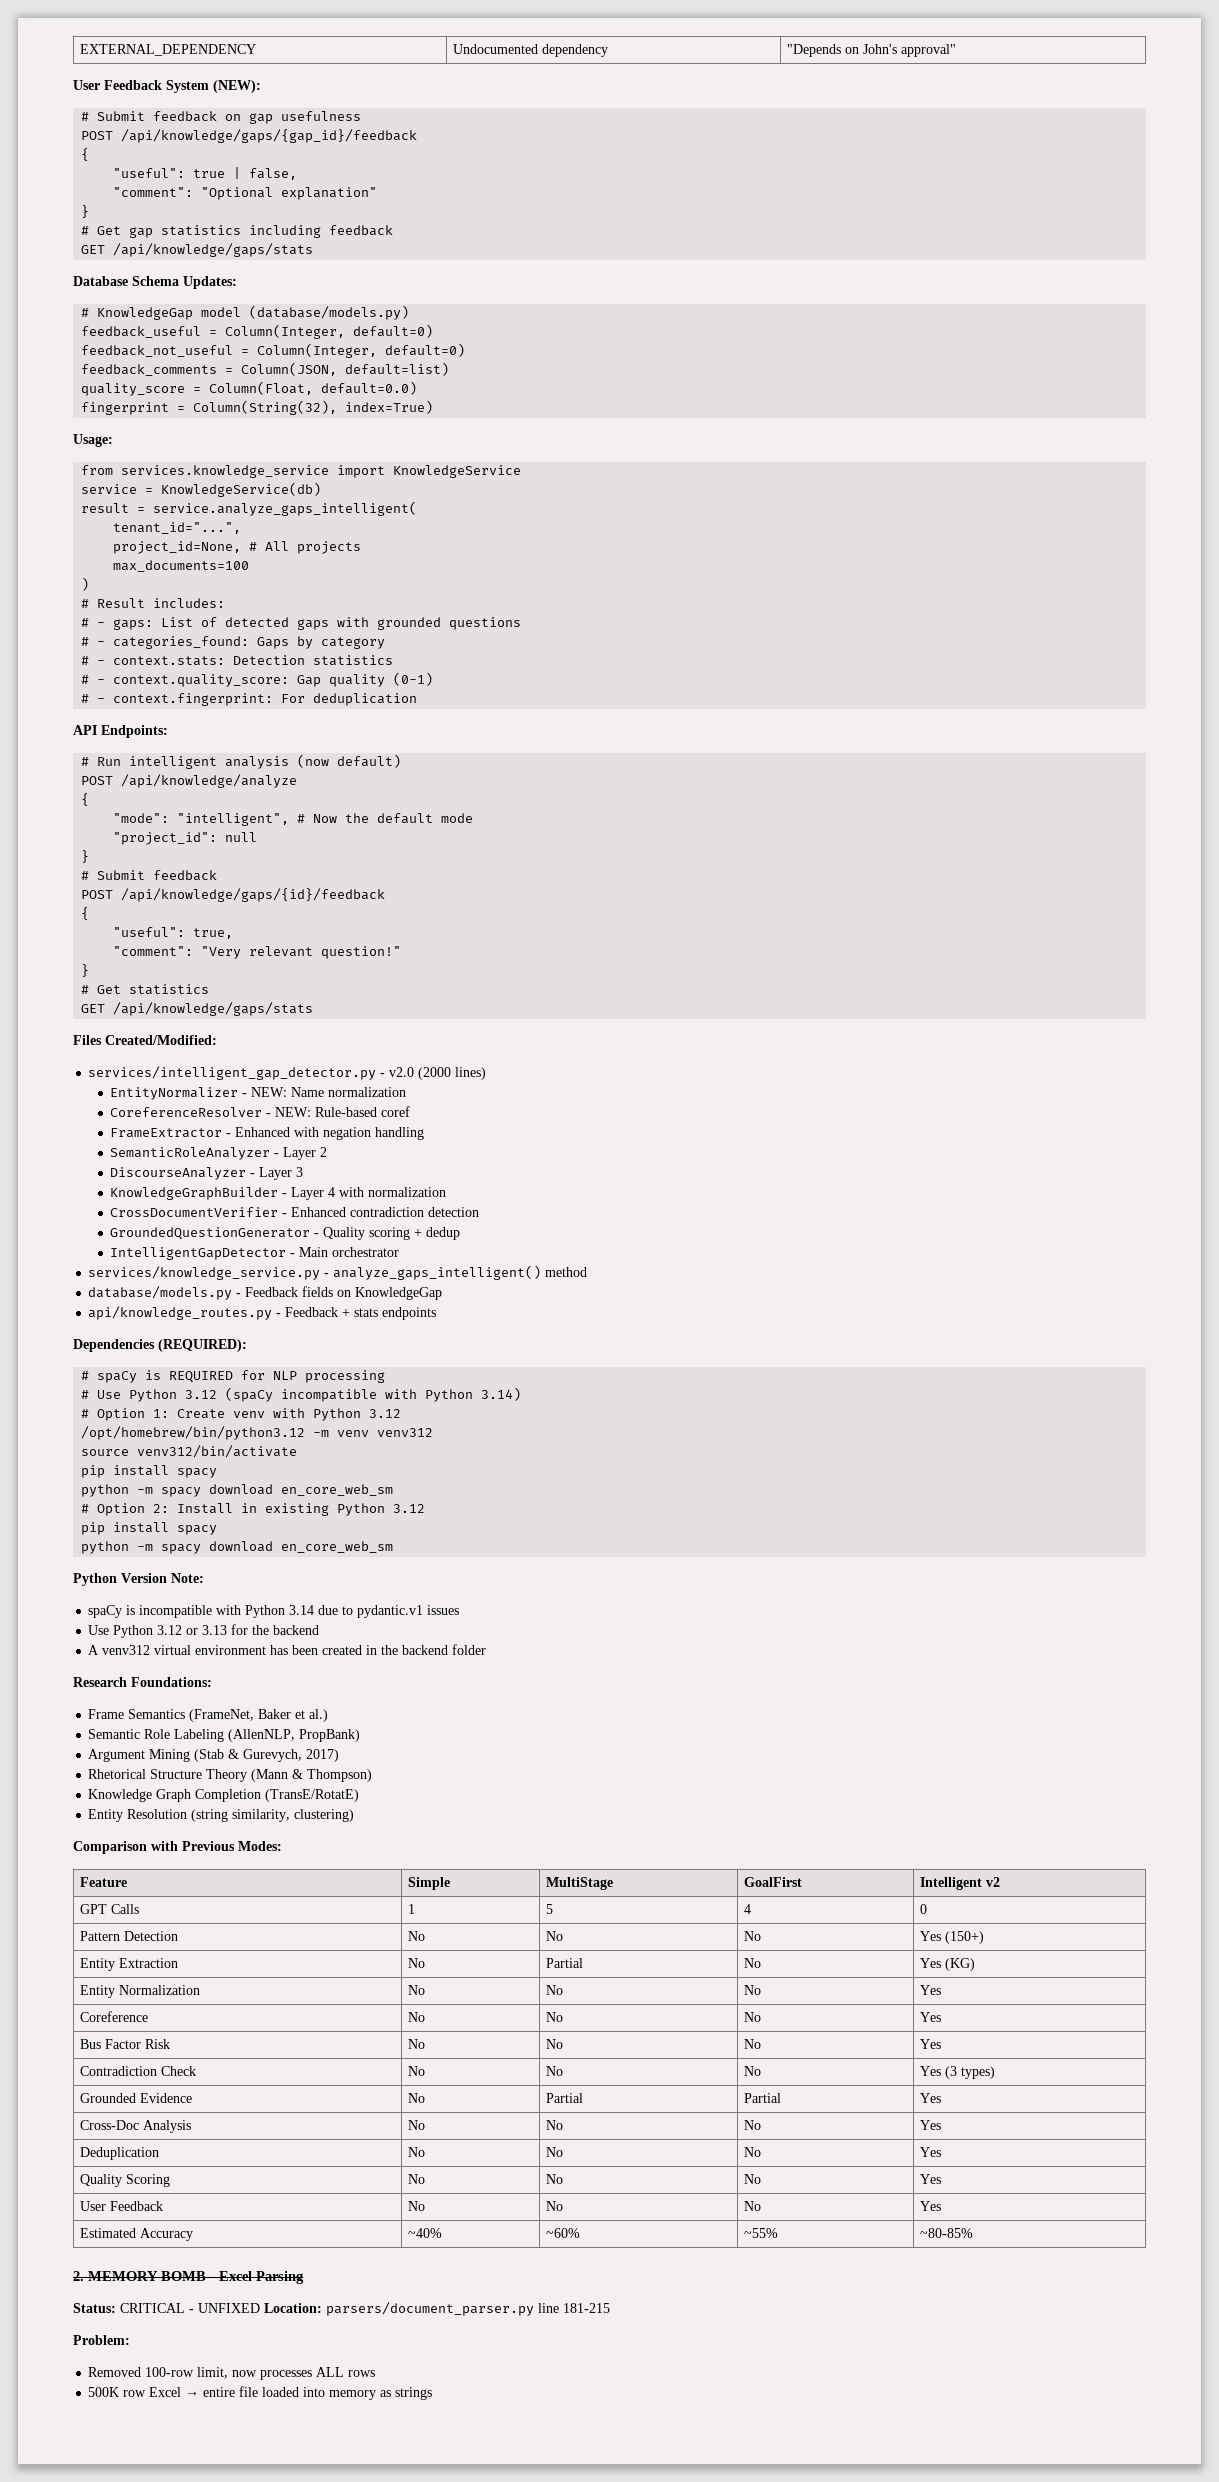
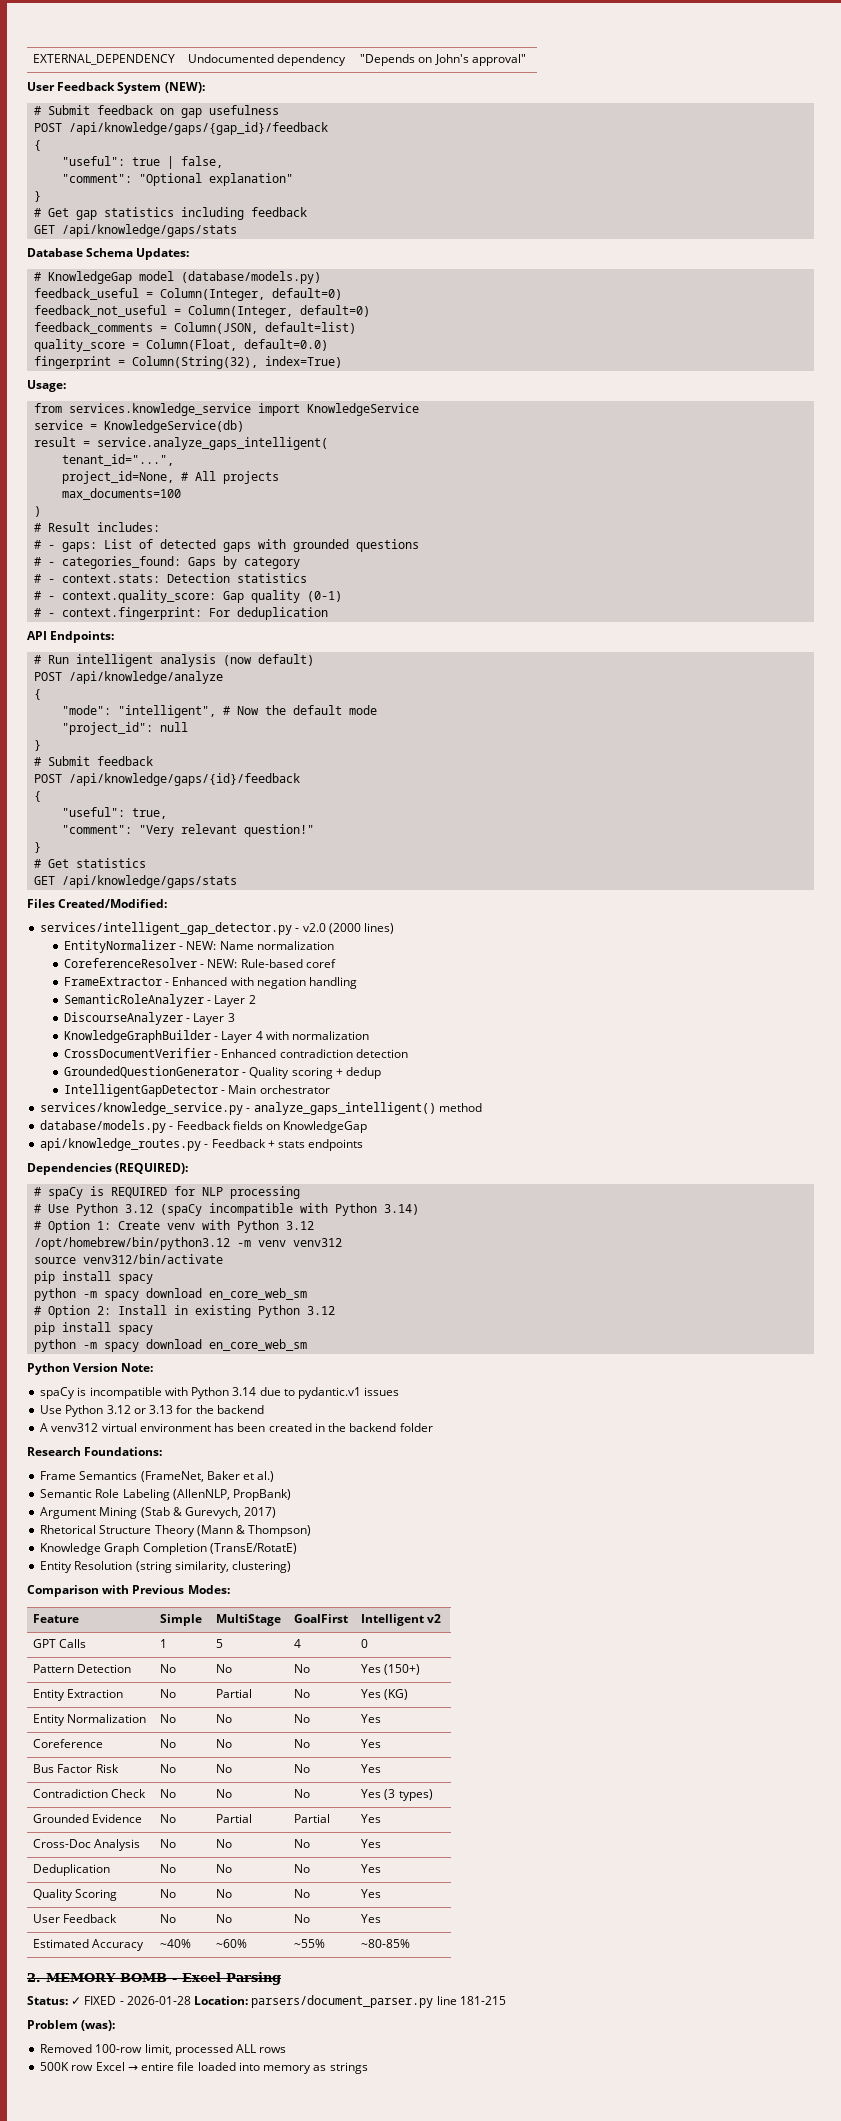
- Status: CRITICAL - UNFIXED Location: parsers/document_parser.py line 181-215
+ Status: ✓ FIXED - 2026-01-28 Location: parsers/document_parser.py line 181-215
- Problem:
+ Problem (was):
- Removed 100-row limit, now processes ALL rows
+ Removed 100-row limit, processed ALL rows

